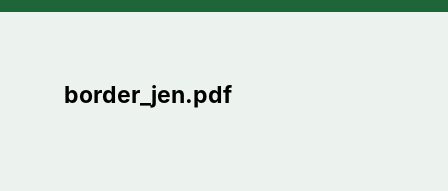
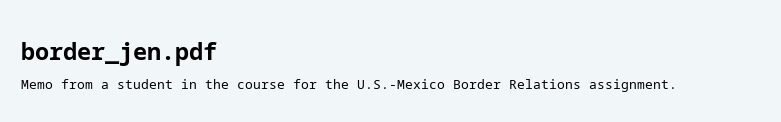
+ Memo from a student in the course for the U.S.-Mexico Border Relations assignment.

